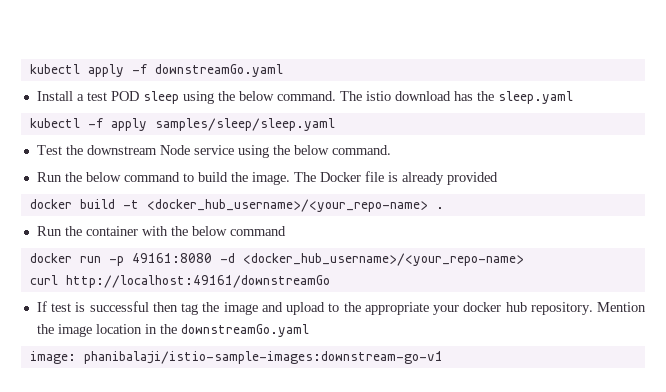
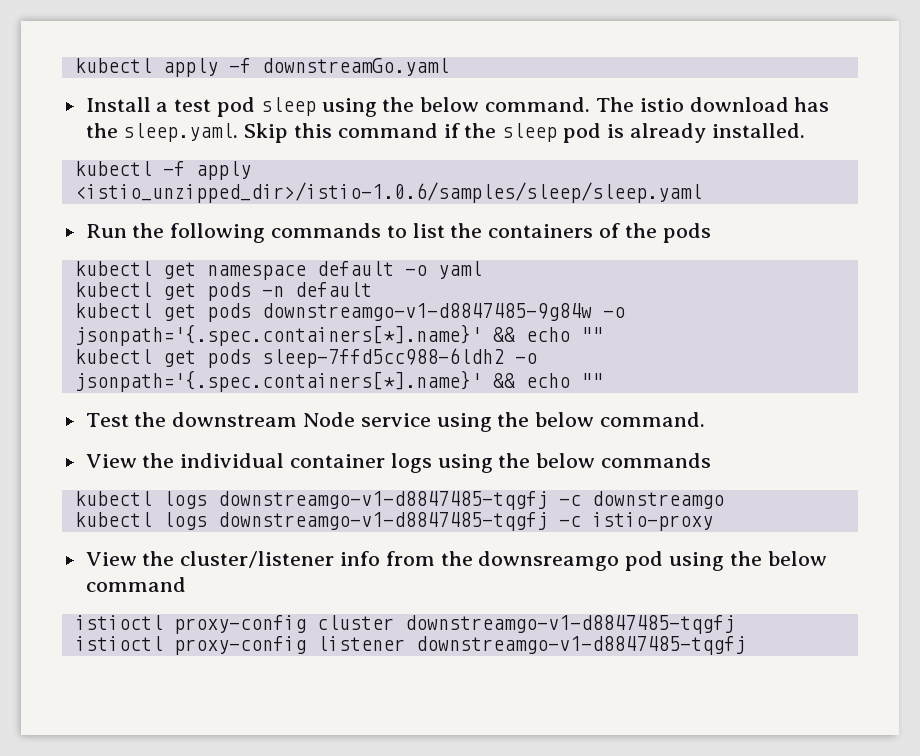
- Install a test POD sleep using the below command.
+ Install a test pod sleep using the below command.
- The istio download has the sleep.yaml
- kubectl -f apply samples/sleep/sleep.yaml
+ The istio download has the sleep.yaml. Skip this command if the sleep pod is already installed.
+ kubectl -f apply <istio_unzipped_dir>/istio-1.0.6/samples/sleep/sleep.yaml
+ Run the following commands to list the containers of the pods
+ kubectl get namespace default -o yaml
+ kubectl get pods -n default
+ kubectl get pods downstreamgo-v1-d8847485-9g84w -o jsonpath='{.spec.containers[*].name}' && echo ""
+ kubectl get pods sleep-7ffd5cc988-6ldh2 -o jsonpath='{.spec.containers[*].name}' && echo ""
- Run the below command to build the image. The Docker file is already provided
- docker build -t <docker_hub_username>/<your_repo-name> .
- Run the container with the below command
- docker run -p 49161:8080 -d <docker_hub_username>/<your_repo-name>
- curl http://localhost:49161/downstreamGo
- If test is successful then tag the image and upload to the appropriate your docker hub repository. Mention the image location in the downstreamGo.yaml
- image: phanibalaji/istio-sample-images:downstream-go-v1
+ View the individual container logs using the below commands
+ kubectl logs downstreamgo-v1-d8847485-tqgfj -c downstreamgo
+ kubectl logs downstreamgo-v1-d8847485-tqgfj -c istio-proxy
+ View the cluster/listener info from the downsreamgo pod using the below command
+ istioctl proxy-config cluster downstreamgo-v1-d8847485-tqgfj
+ istioctl proxy-config listener downstreamgo-v1-d8847485-tqgfj

